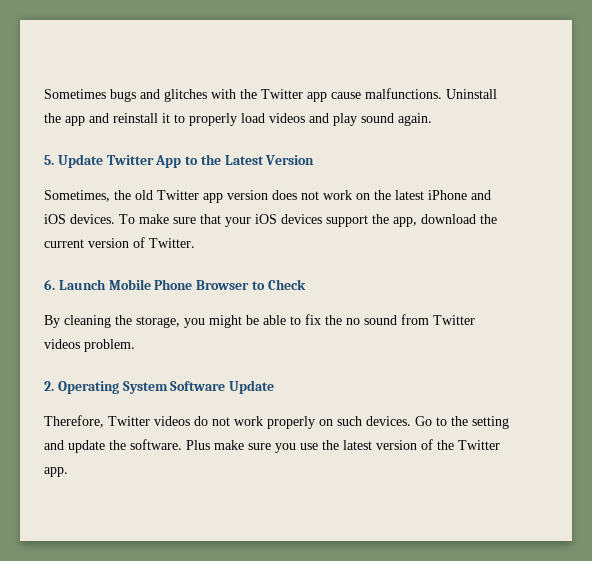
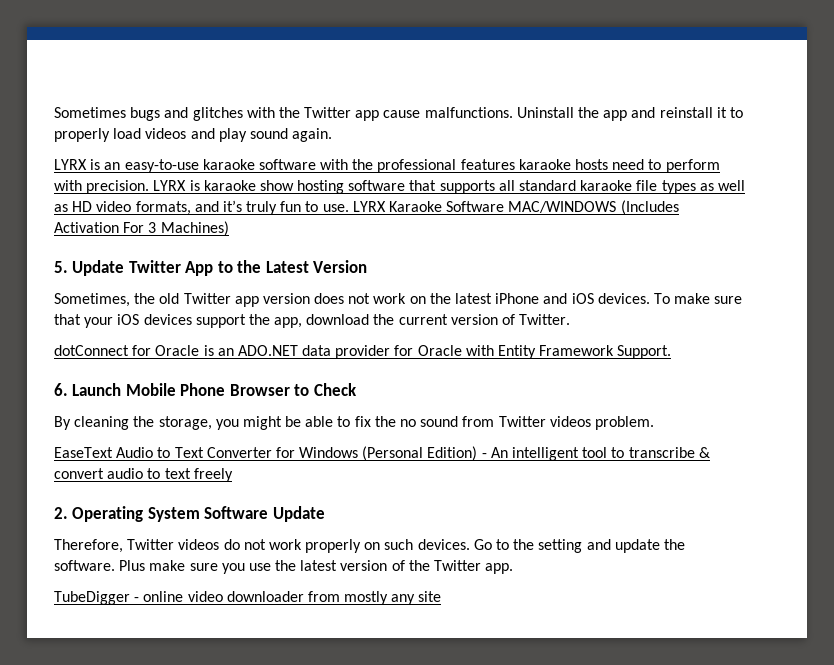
+ LYRX is an easy-to-use karaoke software with the professional features karaoke hosts need to perform with precision. LYRX is karaoke show hosting software that supports all standard karaoke file types as well as HD video formats, and it’s truly fun to use. LYRX Karaoke Software MAC/WINDOWS (Includes Activation For 3 Machines)
+ dotConnect for Oracle is an ADO.NET data provider for Oracle with Entity Framework Support.
+ EaseText Audio to Text Converter for Windows (Personal Edition) - An intelligent tool to transcribe & convert audio to text freely
+ TubeDigger - online video downloader from mostly any site

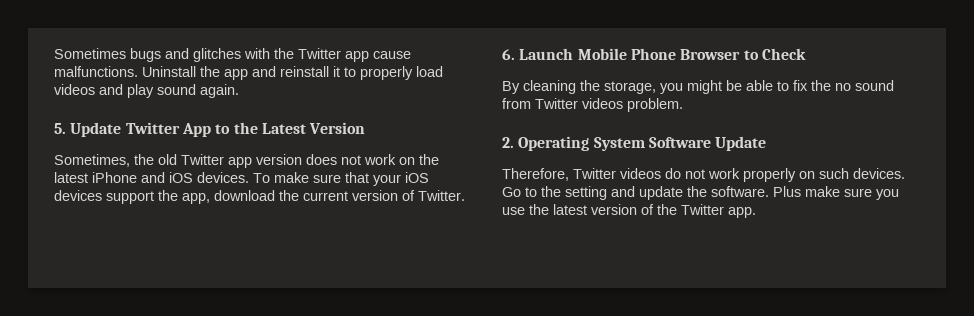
- LYRX is an easy-to-use karaoke software with the professional features karaoke hosts need to perform with precision. LYRX is karaoke show hosting software that supports all standard karaoke file types as well as HD video formats, and it’s truly fun to use. LYRX Karaoke Software MAC/WINDOWS (Includes Activation For 3 Machines)
- dotConnect for Oracle is an ADO.NET data provider for Oracle with Entity Framework Support.
- EaseText Audio to Text Converter for Windows (Personal Edition) - An intelligent tool to transcribe & convert audio to text freely
- TubeDigger - online video downloader from mostly any site

